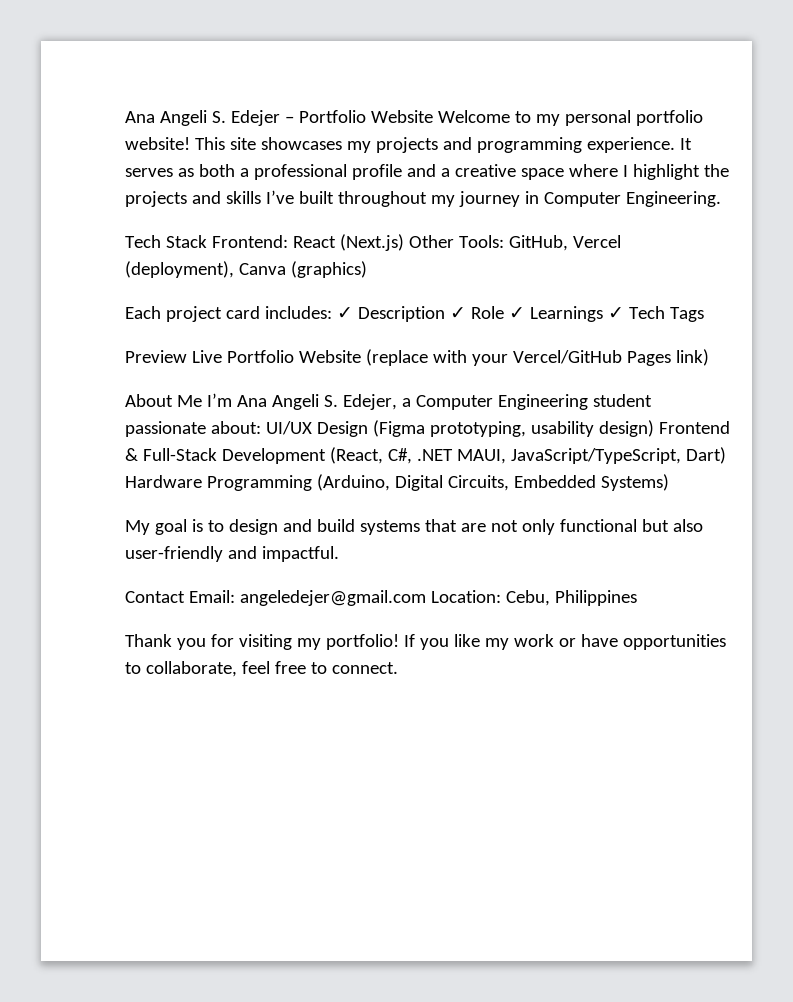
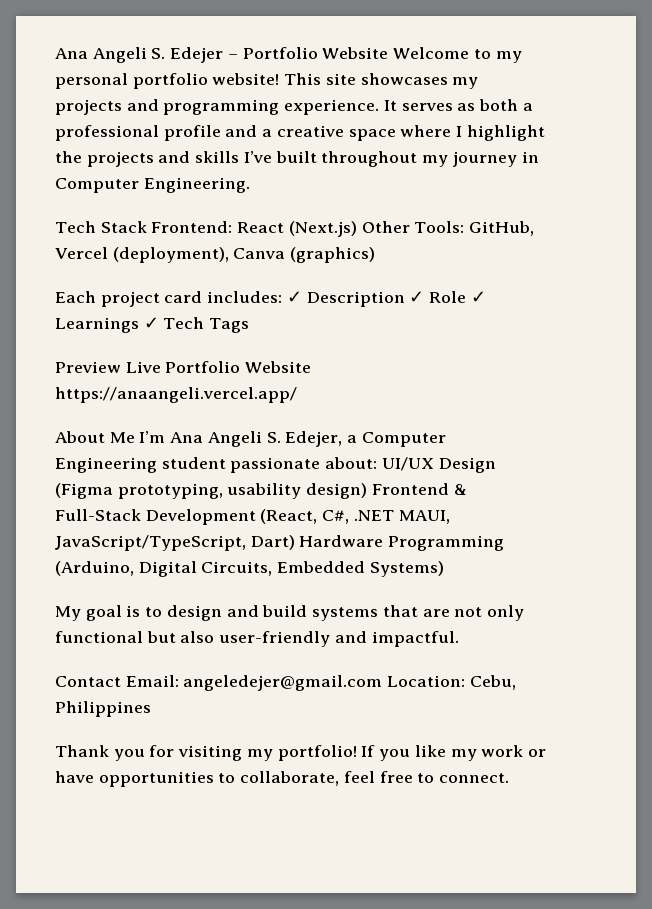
- Preview Live Portfolio Website (replace with your Vercel/GitHub Pages link)
+ Preview Live Portfolio Website https://anaangeli.vercel.app/

